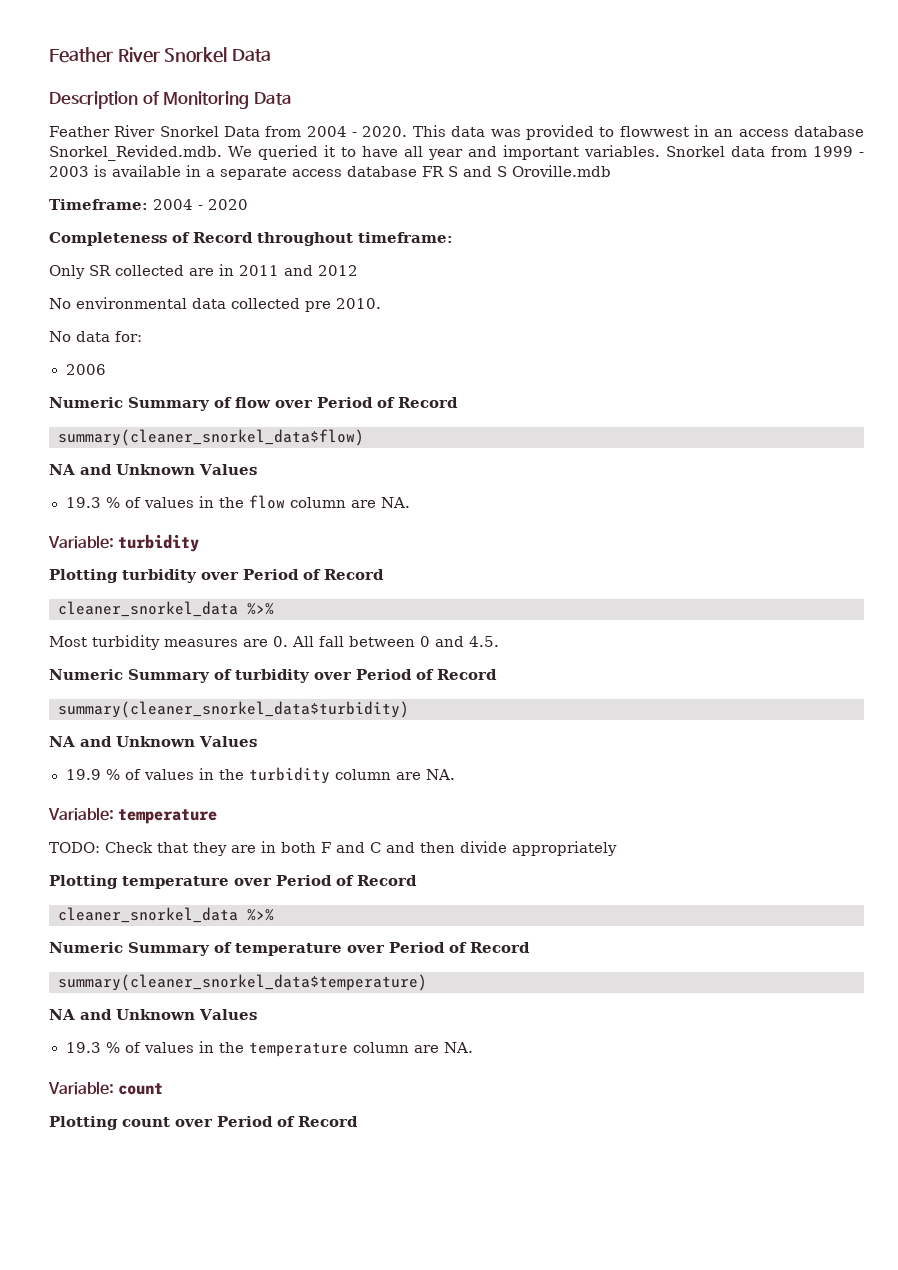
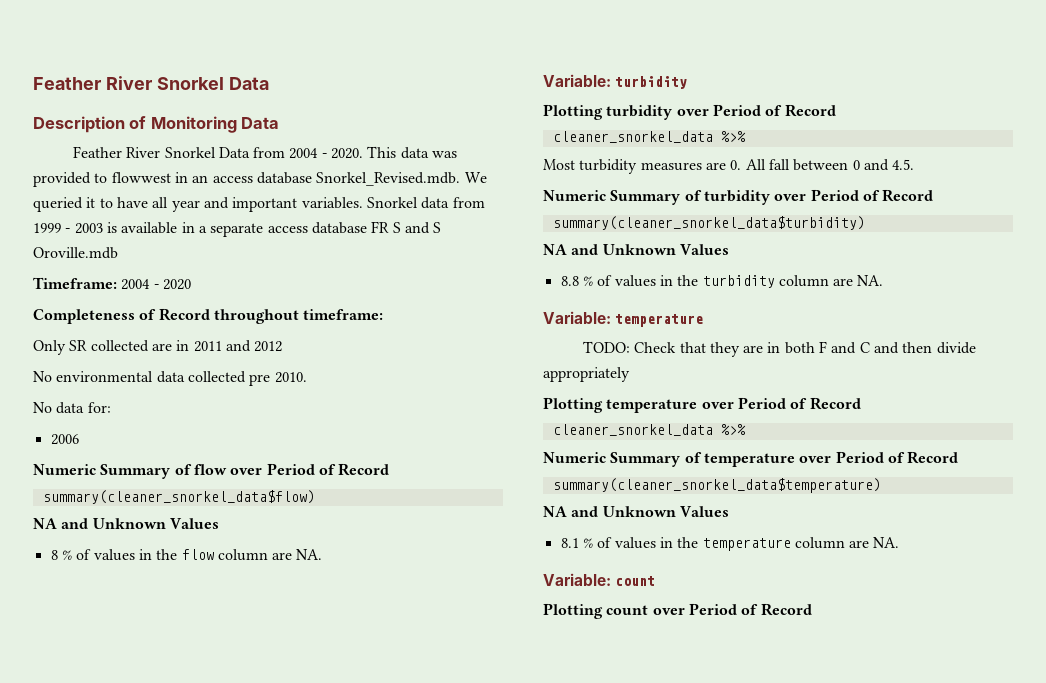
- This data was provided to flowwest in an access database Snorkel_Revided.mdb. We queried it to have all year and important variables.
+ This data was provided to flowwest in an access database Snorkel_Revised.mdb. We queried it to have all year and important variables.
- 19.3 % of values in the flow column are NA.
+ 8 % of values in the flow column are NA.
- 19.9 % of values in the turbidity column are NA.
+ 8.8 % of values in the turbidity column are NA.
- 19.3 % of values in the temperature column are NA.
+ 8.1 % of values in the temperature column are NA.

